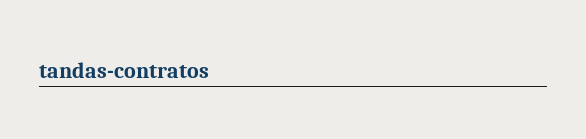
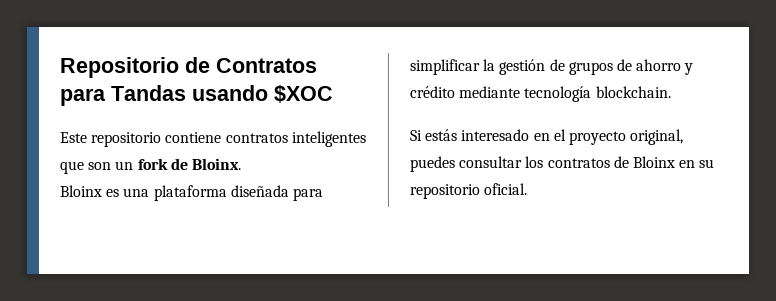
- tandas-contratos
+ Repositorio de Contratos para Tandas usando $XOC
+ Este repositorio contiene contratos inteligentes que son un fork de Bloinx.
+ Bloinx es una plataforma diseñada para simplificar la gestión de grupos de ahorro y crédito mediante tecnología blockchain.
+ Si estás interesado en el proyecto original, puedes consultar los contratos de Bloinx en su repositorio oficial.

